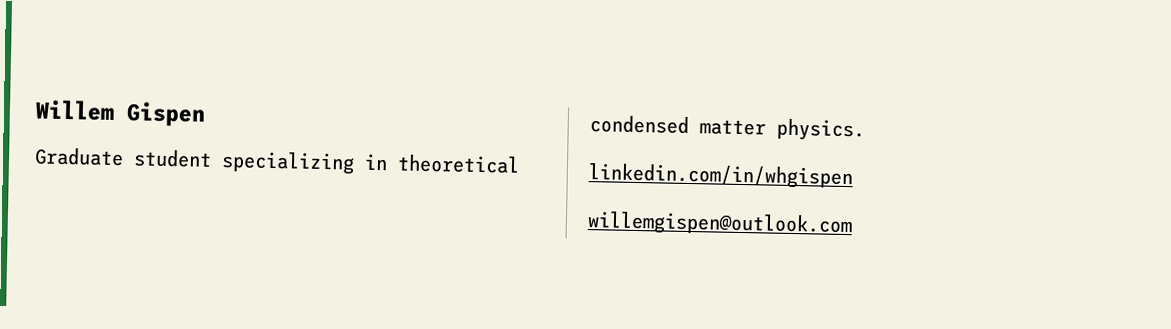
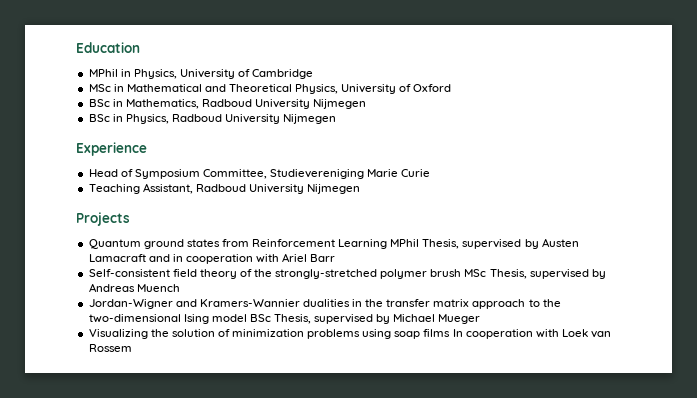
- Willem Gispen
- Graduate student specializing in theoretical condensed matter physics.
- linkedin.com/in/whgispen
- willemgispen@outlook.com
+ Education
+ MPhil in Physics, University of Cambridge
+ MSc in Mathematical and Theoretical Physics, University of Oxford
+ BSc in Mathematics, Radboud University Nijmegen
+ BSc in Physics, Radboud University Nijmegen
+ Experience
+ Head of Symposium Committee, Studievereniging Marie Curie
+ Teaching Assistant, Radboud University Nijmegen
+ Projects
+ Quantum ground states from Reinforcement Learning MPhil Thesis, supervised by Austen Lamacraft and in cooperation with Ariel Barr
+ Self-consistent field theory of the strongly-stretched polymer brush MSc Thesis, supervised by Andreas Muench
+ Jordan-Wigner and Kramers-Wannier dualities in the transfer matrix approach to the two-dimensional Ising model BSc Thesis, supervised by Michael Mueger
+ Visualizing the solution of minimization problems using soap films In cooperation with Loek van Rossem

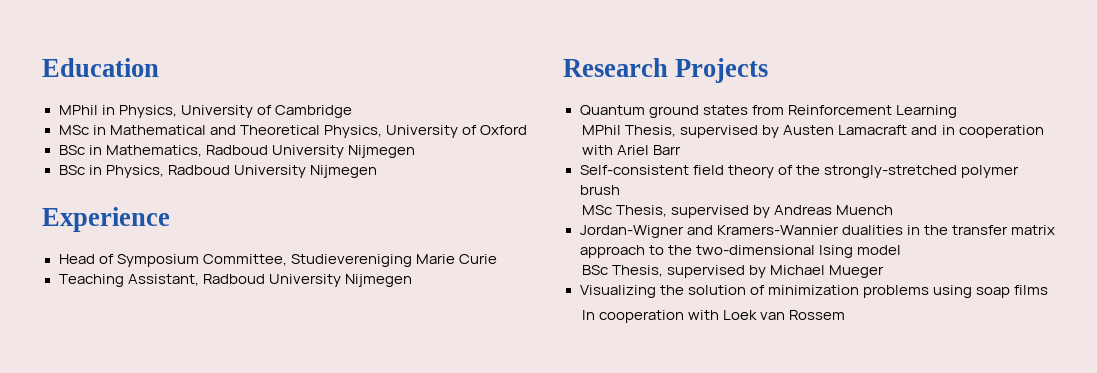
- Projects
+ Research Projects
- Quantum ground states from Reinforcement Learning MPhil Thesis, supervised by Austen Lamacraft and in cooperation with Ariel Barr
+ Quantum ground states from Reinforcement Learning
+ MPhil Thesis, supervised by Austen Lamacraft and in cooperation with Ariel Barr
- Self-consistent field theory of the strongly-stretched polymer brush MSc Thesis, supervised by Andreas Muench
+ Self-consistent field theory of the strongly-stretched polymer brush
+ MSc Thesis, supervised by Andreas Muench
- Jordan-Wigner and Kramers-Wannier dualities in the transfer matrix approach to the two-dimensional Ising model BSc Thesis, supervised by Michael Mueger
+ Jordan-Wigner and Kramers-Wannier dualities in the transfer matrix approach to the two-dimensional Ising model
+ BSc Thesis, supervised by Michael Mueger
- Visualizing the solution of minimization problems using soap films In cooperation with Loek van Rossem
+ Visualizing the solution of minimization problems using soap films
+ In cooperation with Loek van Rossem

